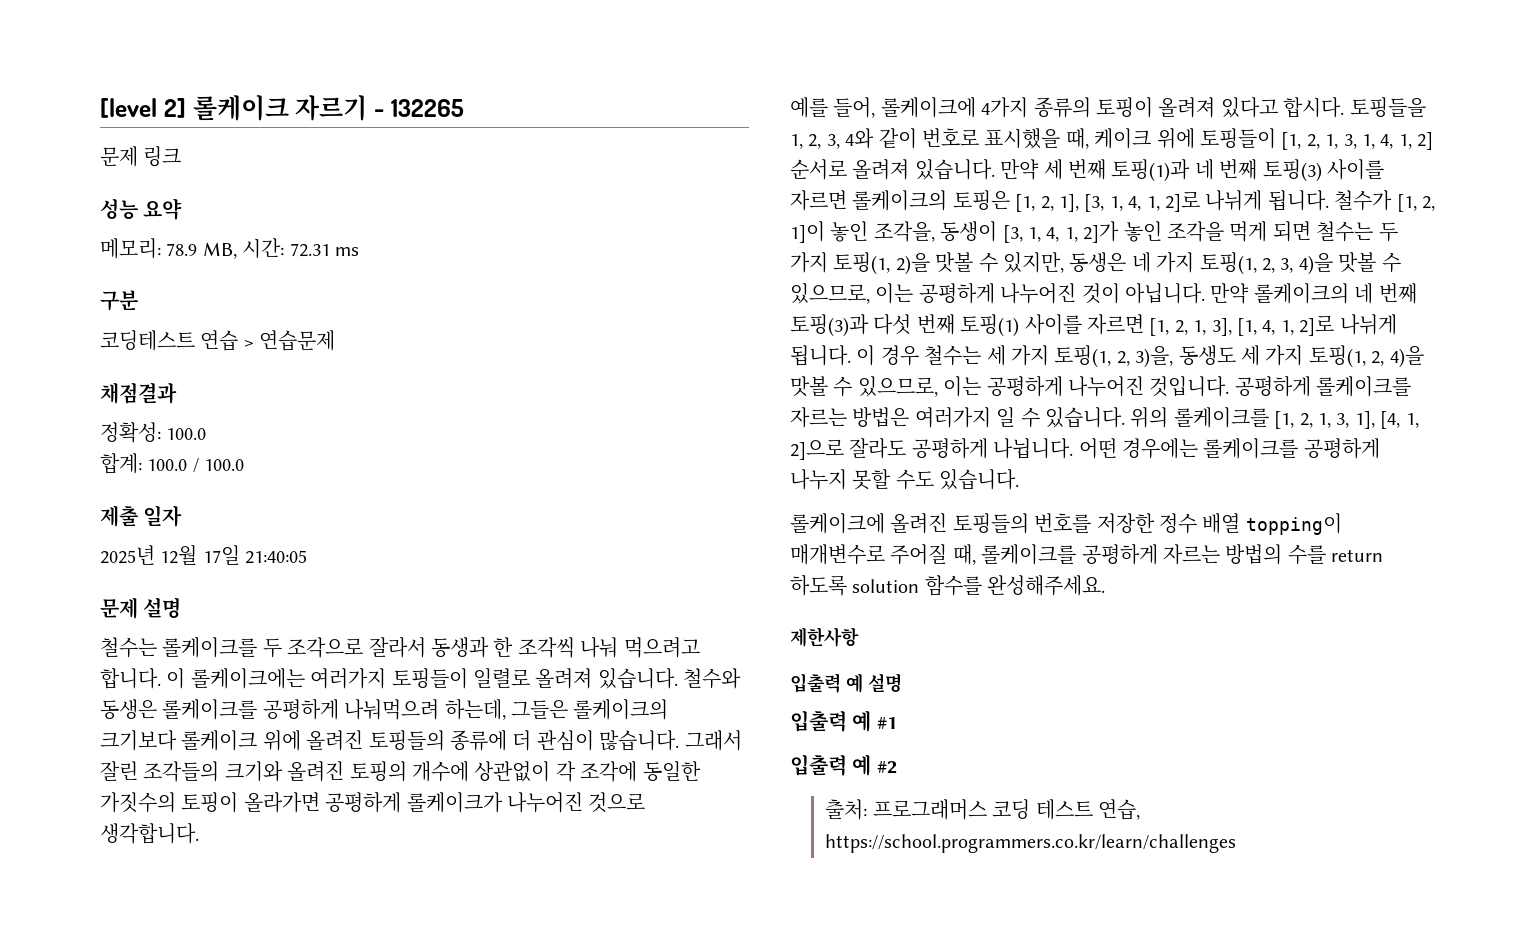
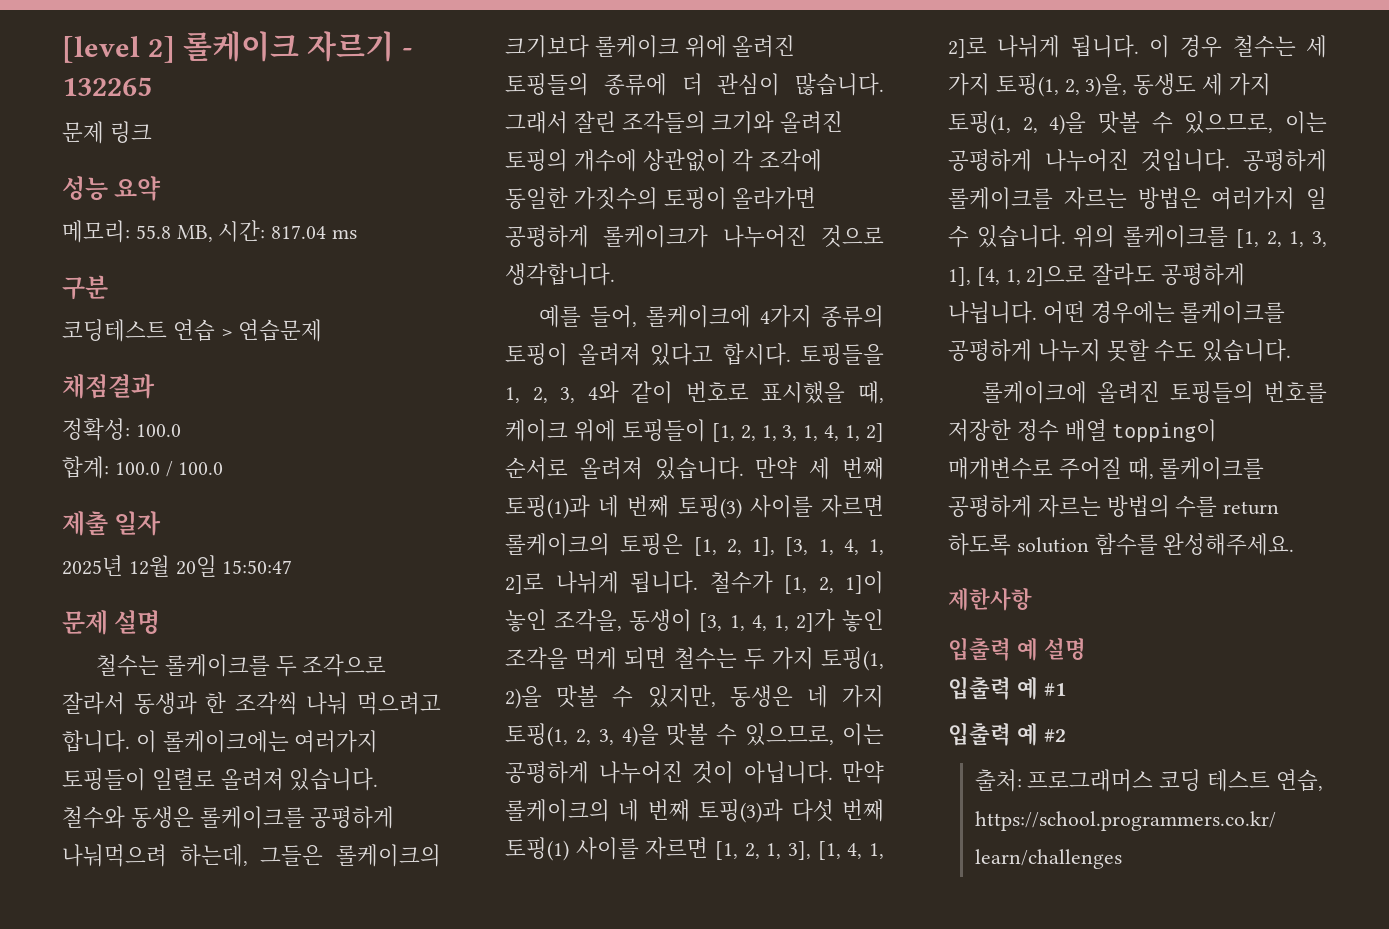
- 메모리: 78.9 MB, 시간: 72.31 ms
+ 메모리: 55.8 MB, 시간: 817.04 ms
- 2025년 12월 17일 21:40:05
+ 2025년 12월 20일 15:50:47

